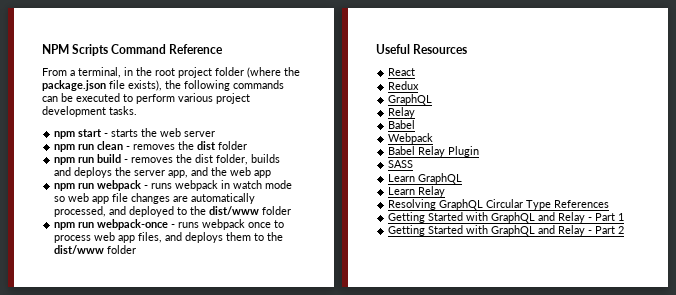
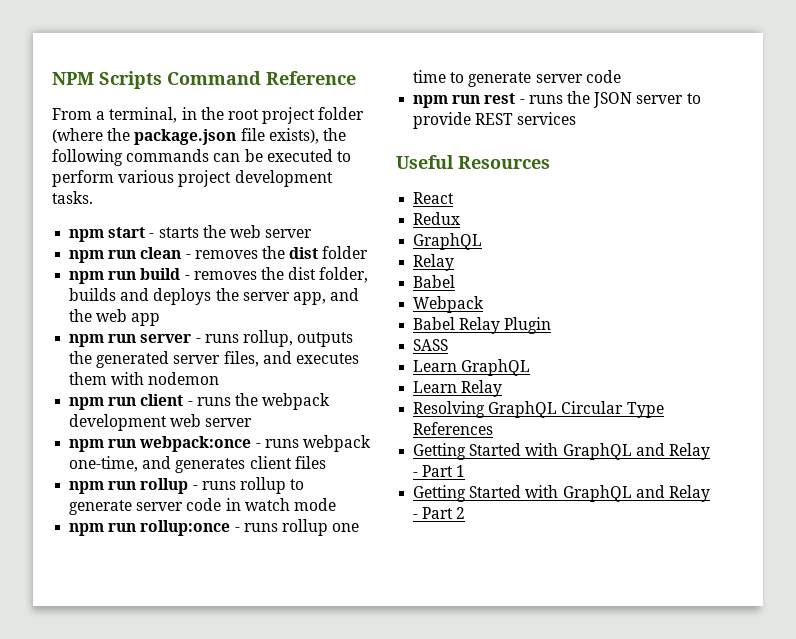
- npm run webpack - runs webpack in watch mode so web app file changes are automatically processed, and deployed to the dist/www folder
- npm run webpack-once - runs webpack once to process web app files, and deploys them to the dist/www folder
+ npm run server - runs rollup, outputs the generated server files, and executes them with nodemon
+ npm run client - runs the webpack development web server
+ npm run webpack:once - runs webpack one-time, and generates client files
+ npm run rollup - runs rollup to generate server code in watch mode
+ npm run rollup:once - runs rollup one time to generate server code
+ npm run rest - runs the JSON server to provide REST services

